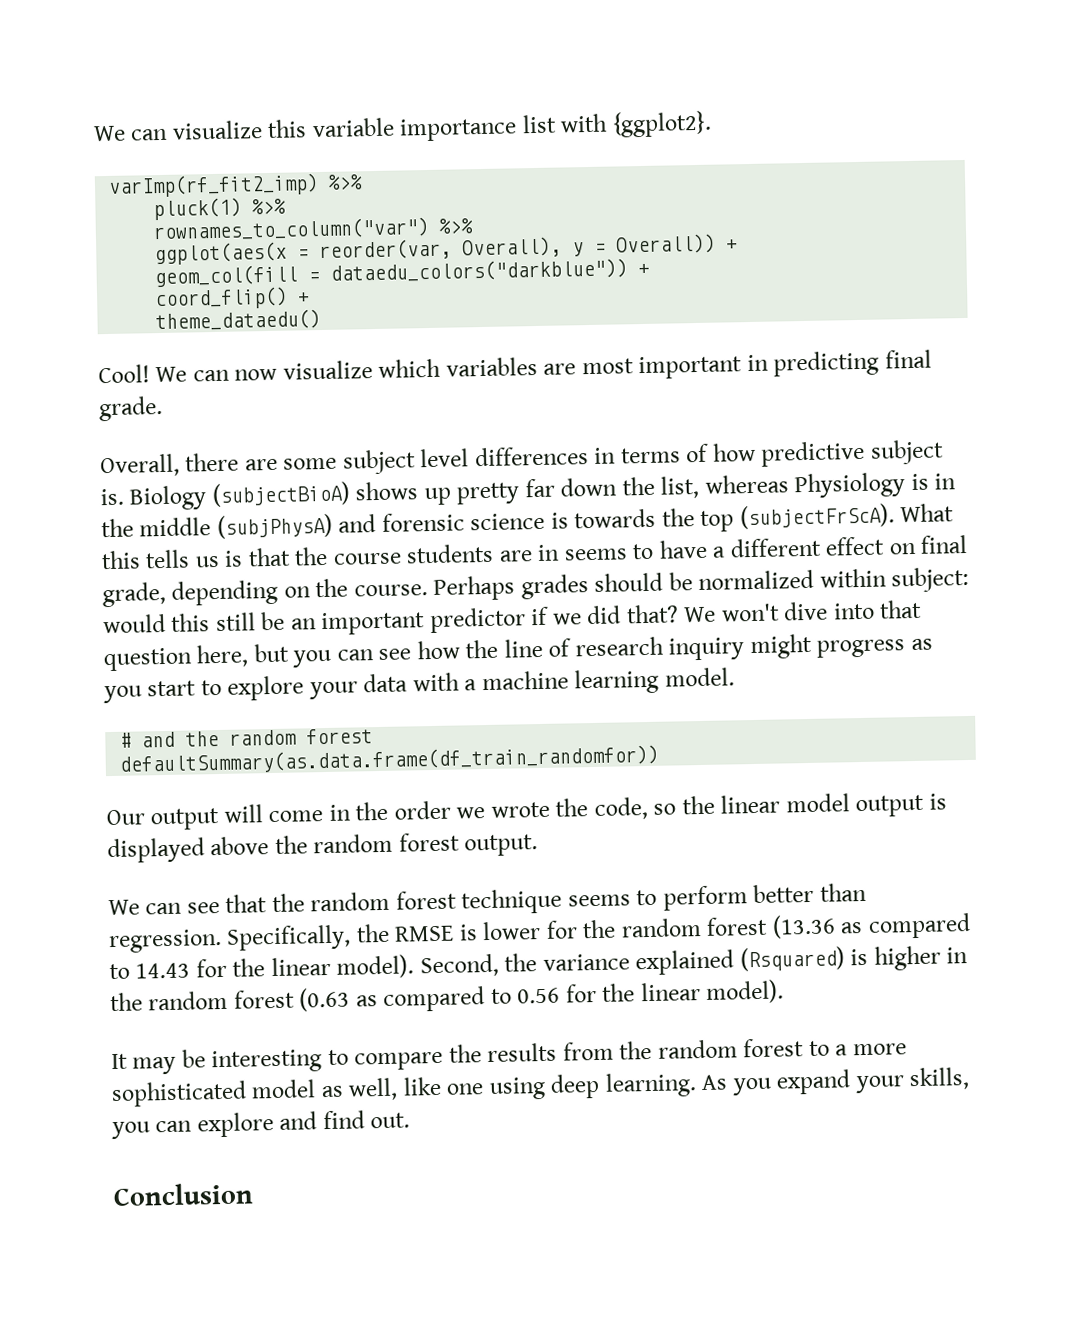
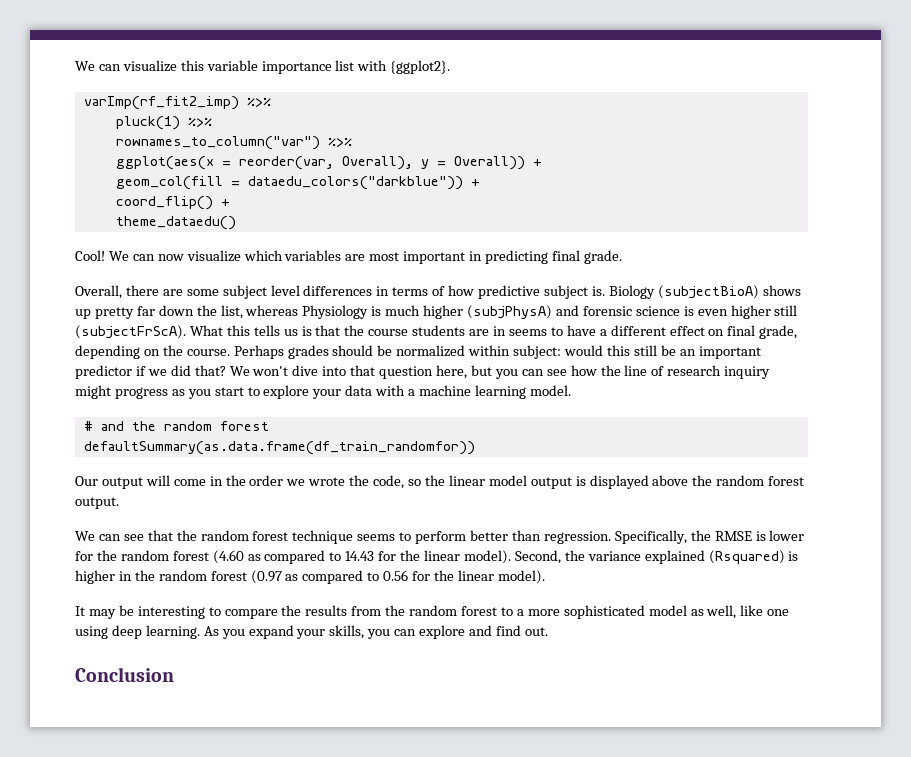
- Biology (subjectBioA) shows up pretty far down the list, whereas Physiology is in the middle (subjPhysA) and forensic science is towards the top (subjectFrScA).
+ Biology (subjectBioA) shows up pretty far down the list, whereas Physiology is much higher (subjPhysA) and forensic science is even higher still (subjectFrScA).
- Specifically, the RMSE is lower for the random forest (13.36 as compared to 14.43 for the linear model).
+ Specifically, the RMSE is lower for the random forest (4.60 as compared to 14.43 for the linear model).
- Second, the variance explained (Rsquared) is higher in the random forest (0.63 as compared to 0.56 for the linear model).
+ Second, the variance explained (Rsquared) is higher in the random forest (0.97 as compared to 0.56 for the linear model).

